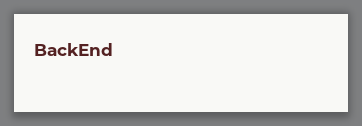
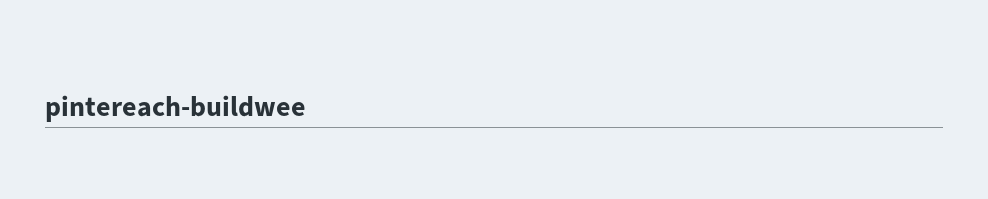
- BackEnd
+ pintereach-buildwee

